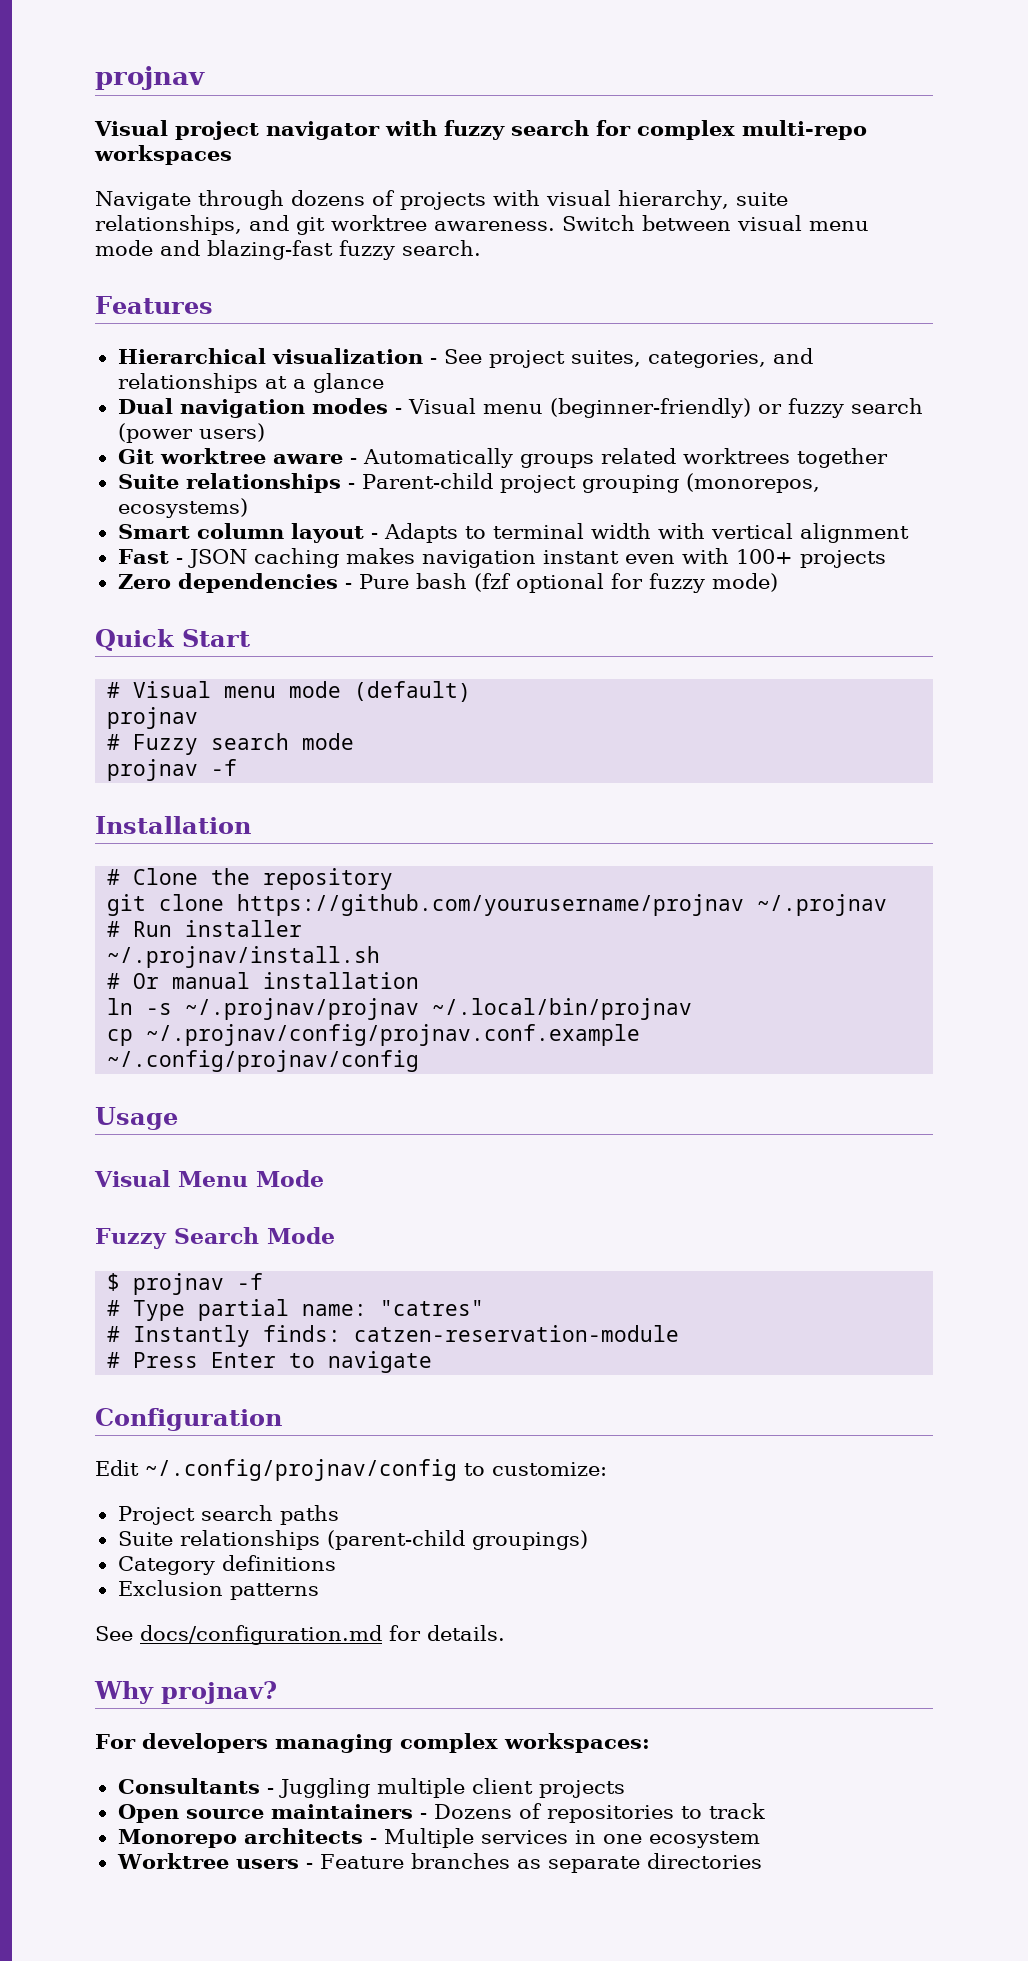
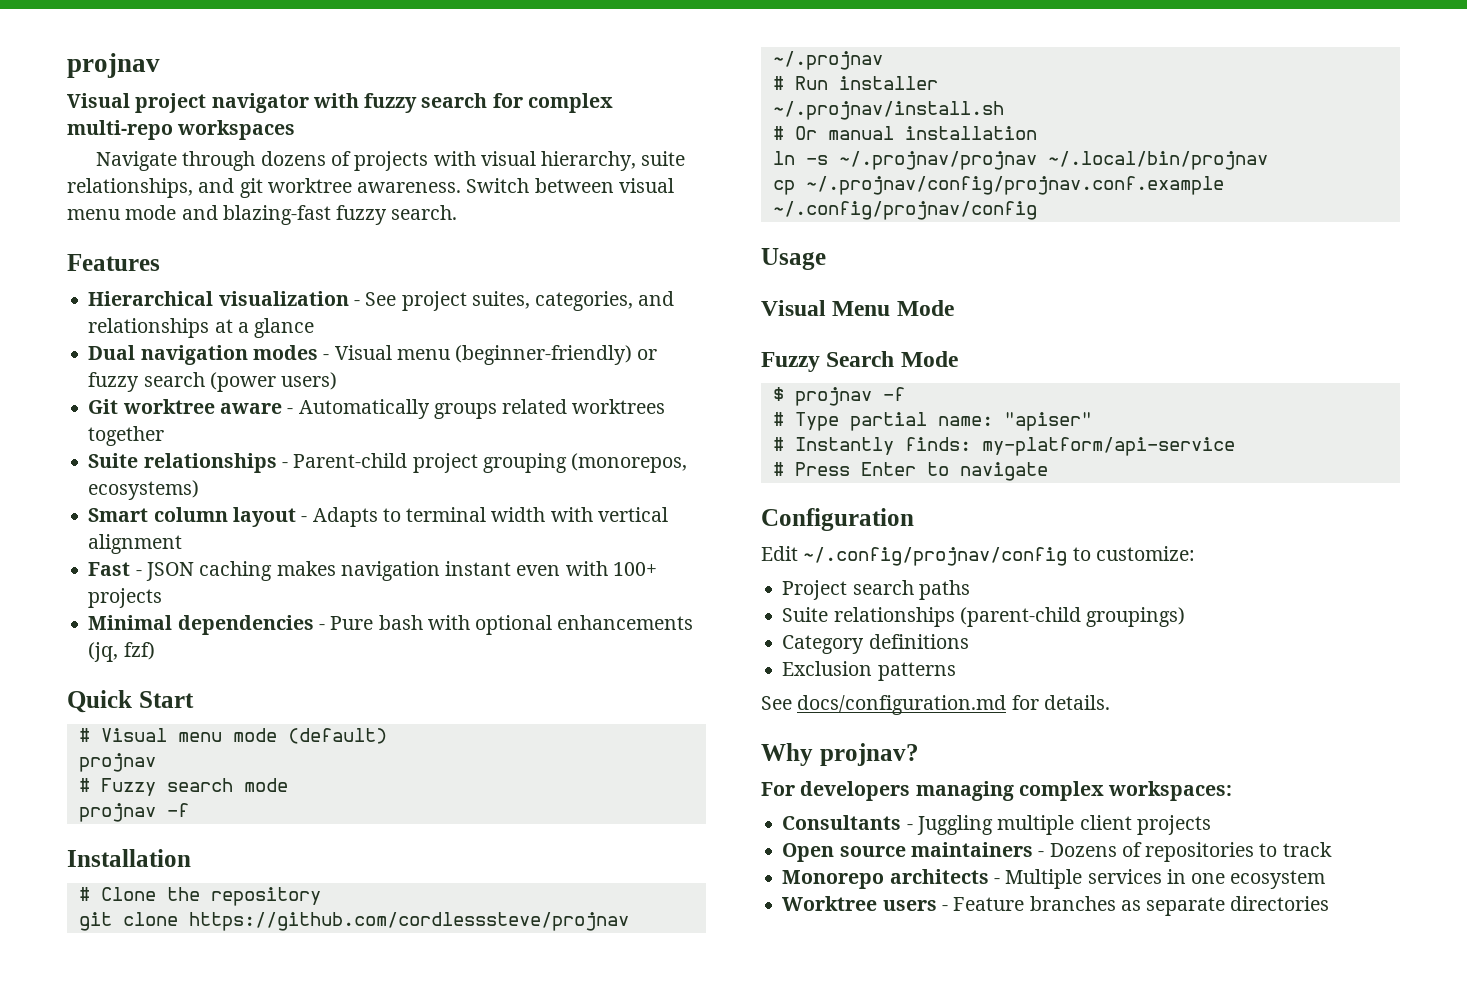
- Zero dependencies - Pure bash (fzf optional for fuzzy mode)
+ Minimal dependencies - Pure bash with optional enhancements (jq, fzf)
- git clone https://github.com/yourusername/projnav ~/.projnav
+ git clone https://github.com/cordlesssteve/projnav ~/.projnav
- # Type partial name: "catres"
+ # Type partial name: "apiser"
- # Instantly finds: catzen-reservation-module
+ # Instantly finds: my-platform/api-service

